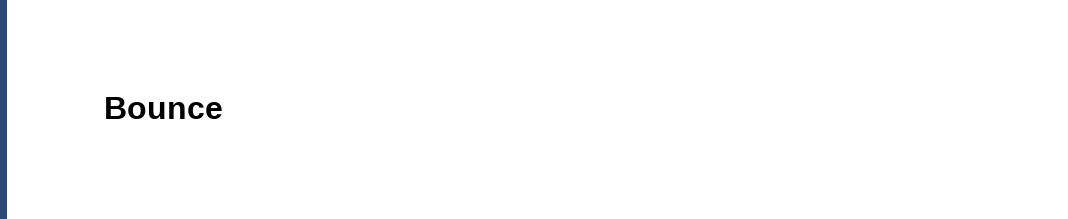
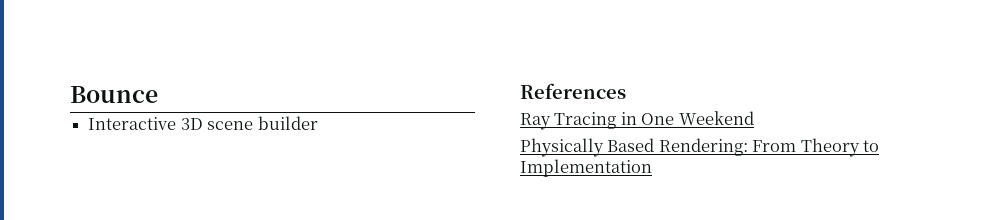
+ Interactive 3D scene builder
+ References
+ Ray Tracing in One Weekend
+ Physically Based Rendering: From Theory to Implementation

